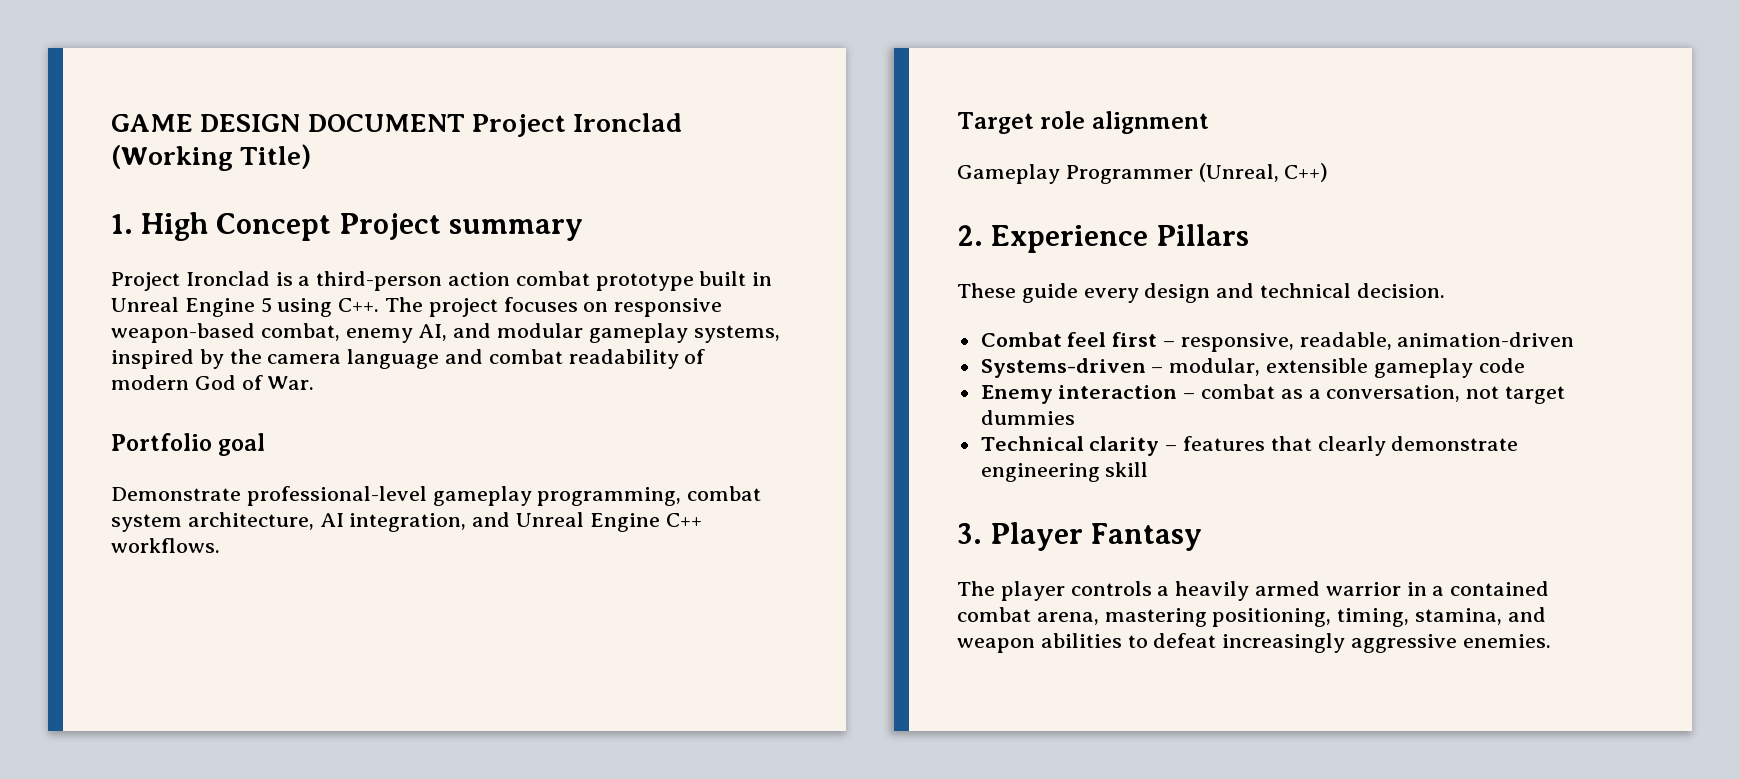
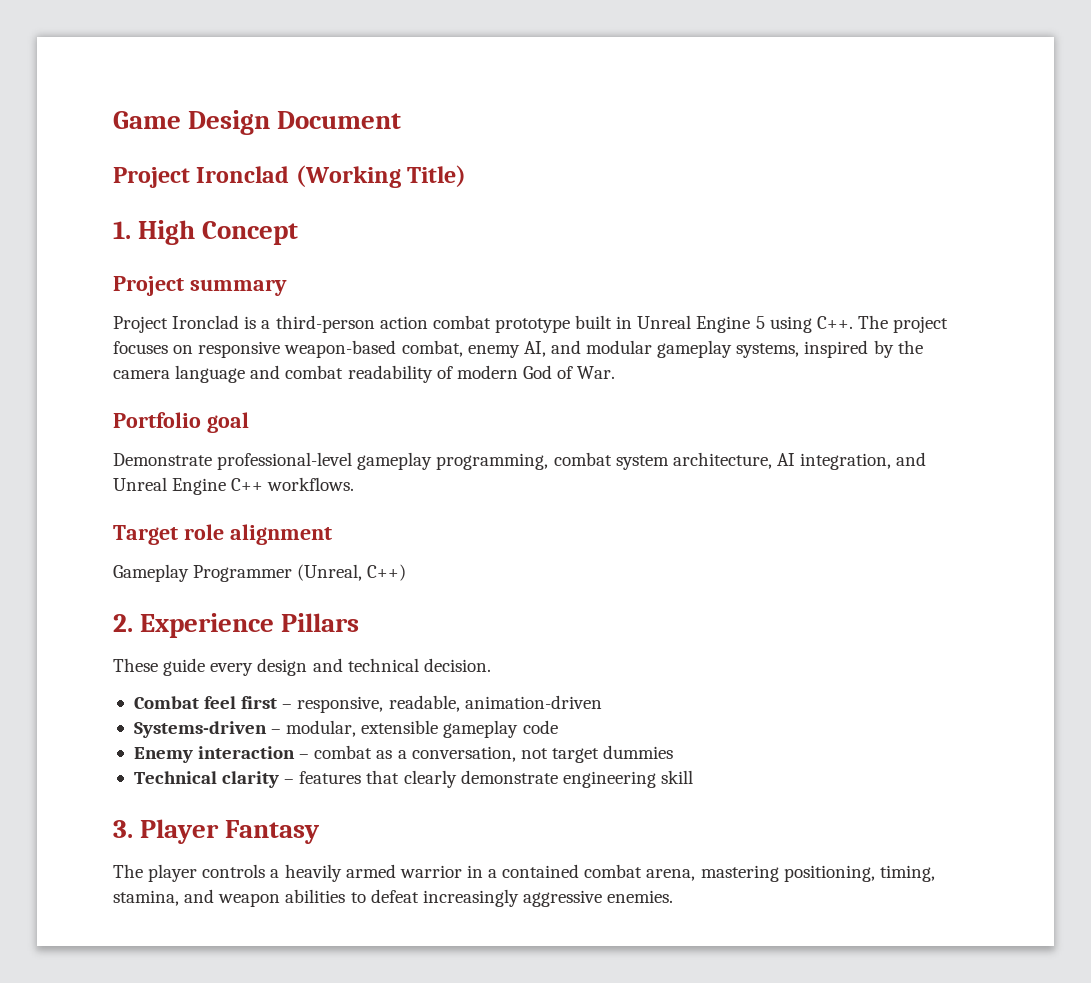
- GAME DESIGN DOCUMENT Project Ironclad (Working Title)
+ Game Design Document
+ Project Ironclad (Working Title)
- 1. High Concept Project summary
+ 1. High Concept
+ Project summary

